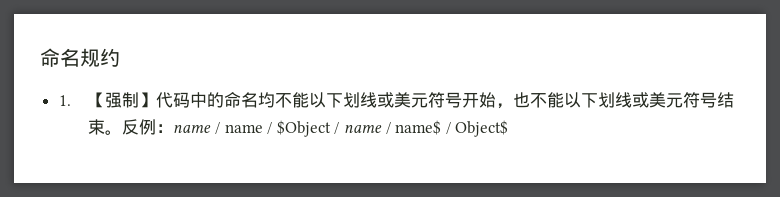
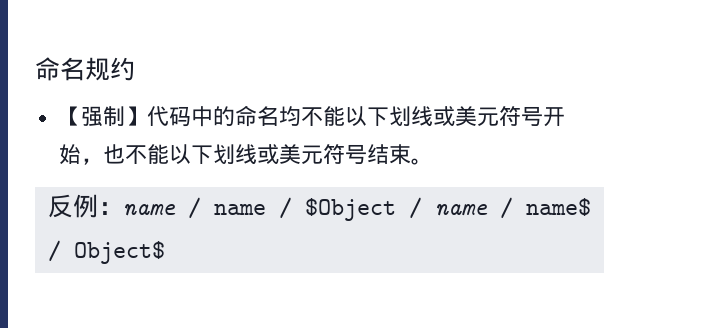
- 1.【强制】代码中的命名均不能以下划线或美元符号开始，也不能以下划线或美元符号结束。反例：name / name / $Object / name / name$ / Object$
+ 【强制】代码中的命名均不能以下划线或美元符号开始，也不能以下划线或美元符号结束。
+ 反例：name / name / $Object / name / name$ / Object$

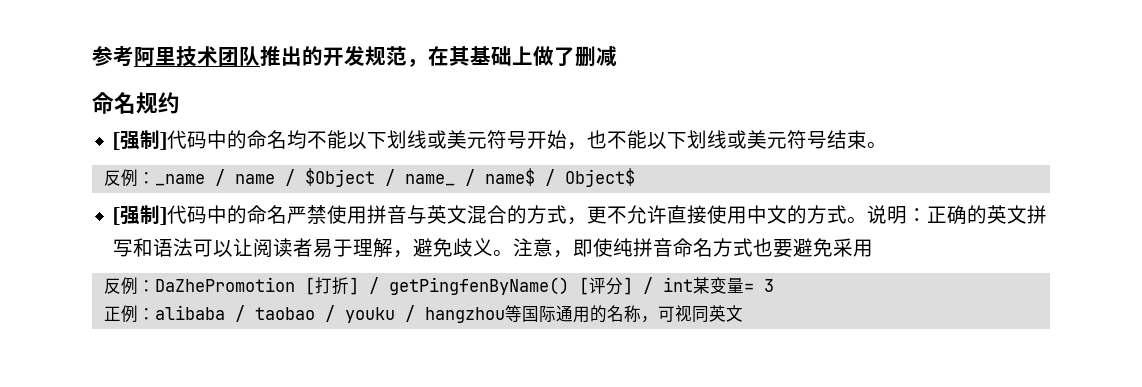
+ 参考阿里技术团队推出的开发规范，在其基础上做了删减
- 【强制】代码中的命名均不能以下划线或美元符号开始，也不能以下划线或美元符号结束。
+ [强制]代码中的命名均不能以下划线或美元符号开始，也不能以下划线或美元符号结束。
- 反例：name / name / $Object / name / name$ / Object$
+ 反例：_name / name / $Object / name_ / name$ / Object$
+ [强制]代码中的命名严禁使用拼音与英文混合的方式，更不允许直接使用中文的方式。说明：正确的英文拼写和语法可以让阅读者易于理解，避免歧义。注意，即使纯拼音命名方式也要避免采用
+ 反例：DaZhePromotion [打折] / getPingfenByName() [评分] / int某变量= 3
+ 正例：alibaba / taobao / youku / hangzhou等国际通用的名称，可视同英文

